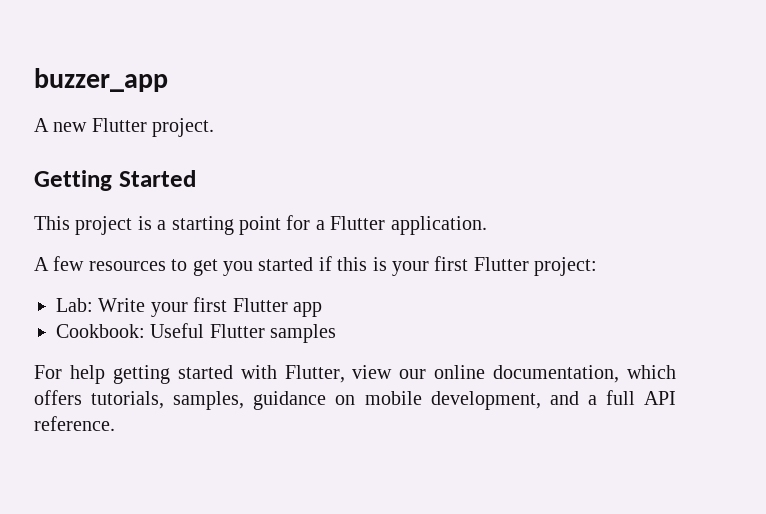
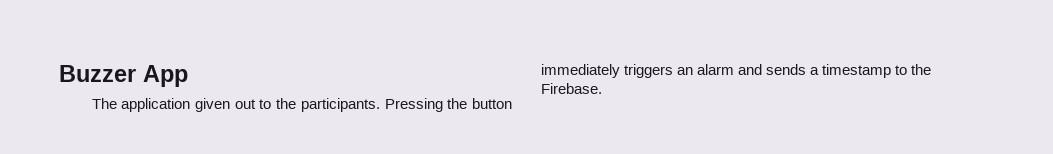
- buzzer_app
- A new Flutter project.
- Getting Started
- This project is a starting point for a Flutter application.
- A few resources to get you started if this is your first Flutter project:
- Lab: Write your first Flutter app
- Cookbook: Useful Flutter samples
- For help getting started with Flutter, view our online documentation, which offers tutorials, samples, guidance on mobile development, and a full API reference.
+ Buzzer App
+ The application given out to the participants. Pressing the button immediately triggers an alarm and sends a timestamp to the Firebase.

